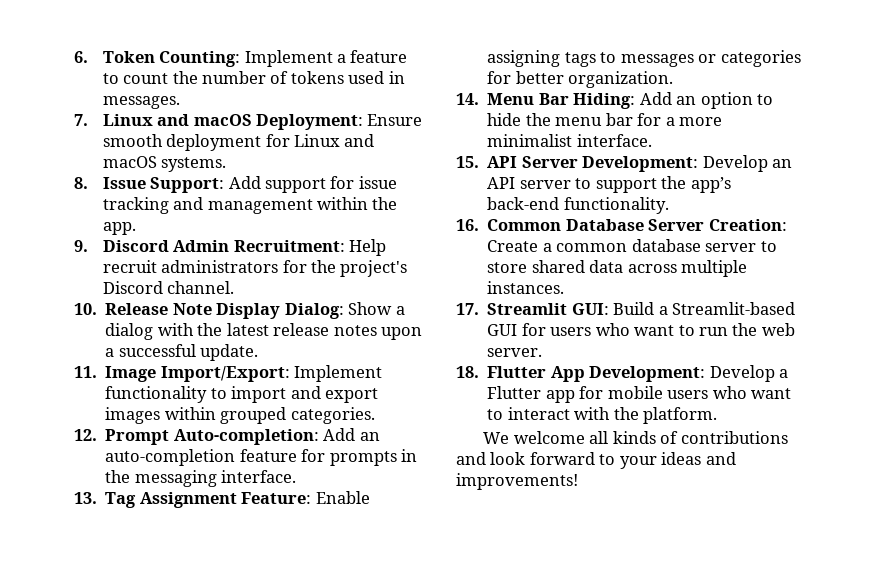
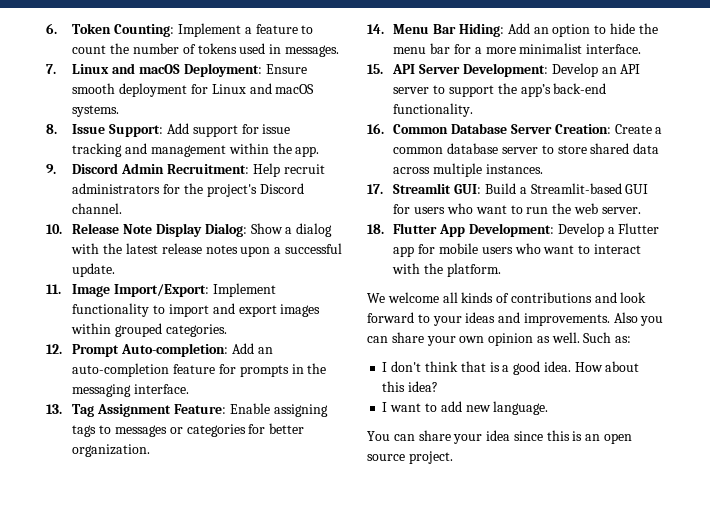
- We welcome all kinds of contributions and look forward to your ideas and improvements!
+ We welcome all kinds of contributions and look forward to your ideas and improvements. Also you can share your own opinion as well. Such as:
+ I don't think that is a good idea. How about this idea?
+ I want to add new language.
+ You can share your idea since this is an open source project.

